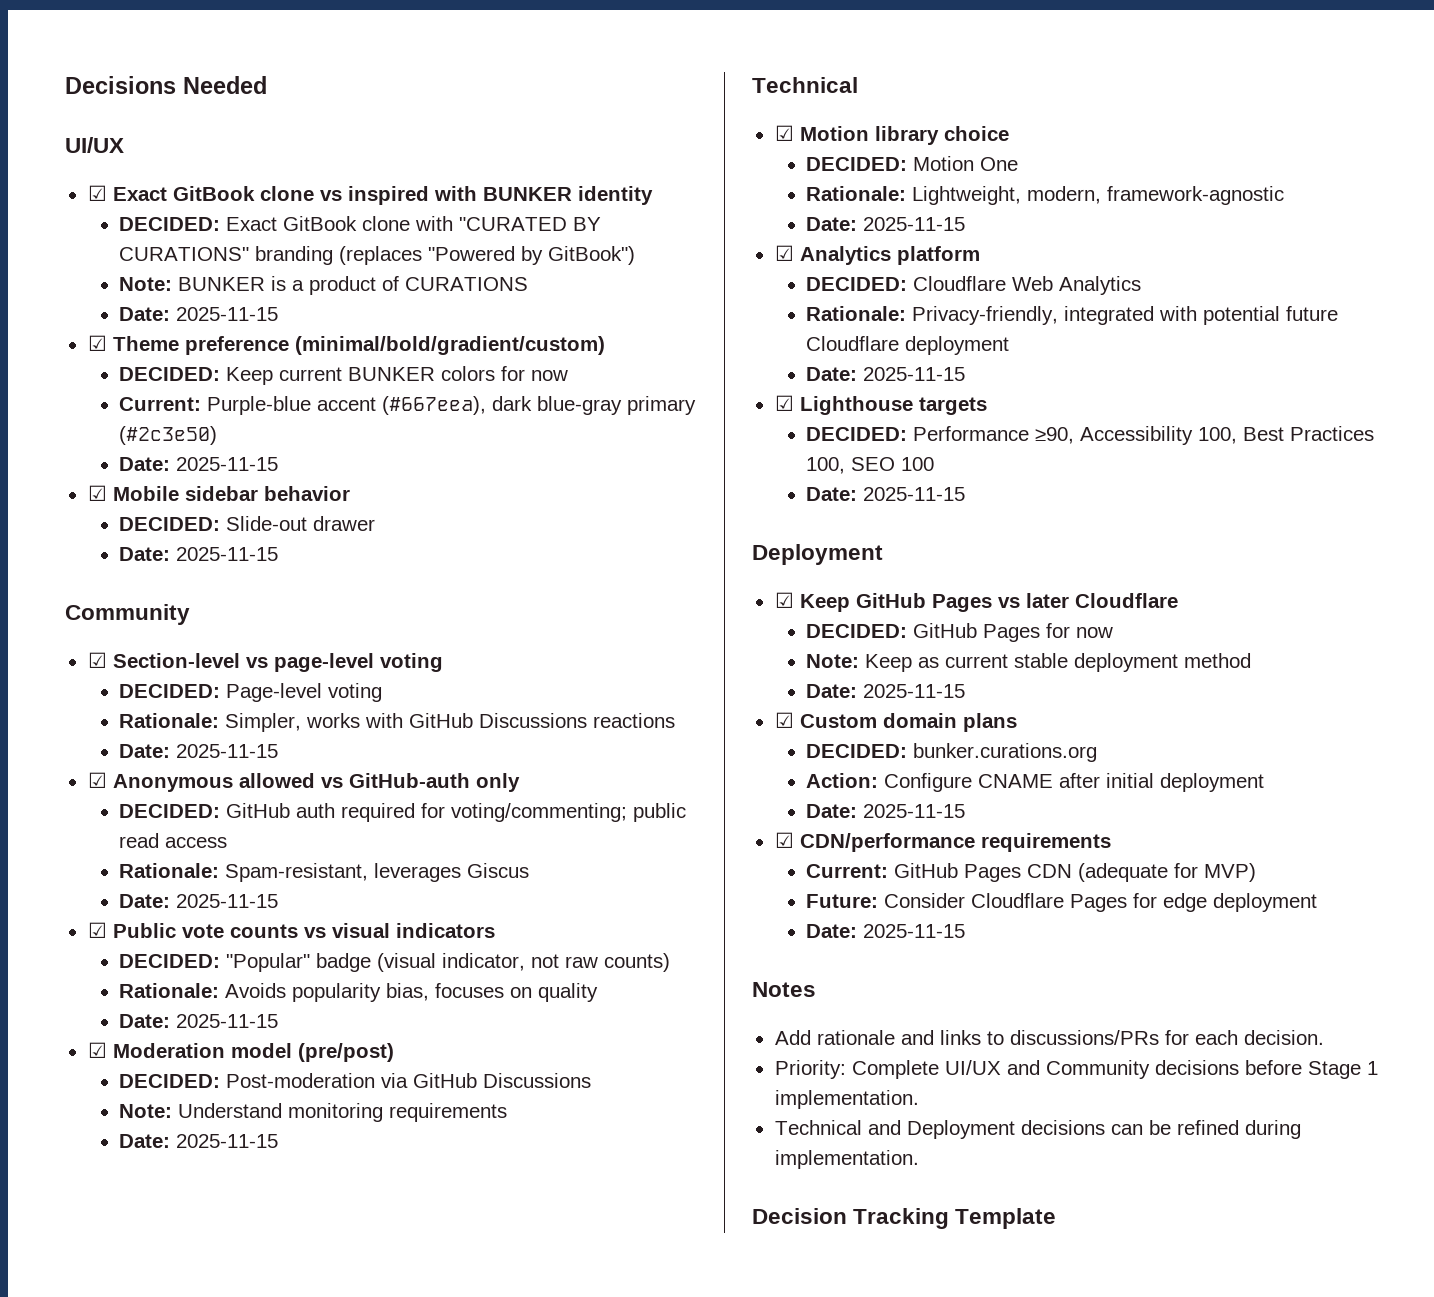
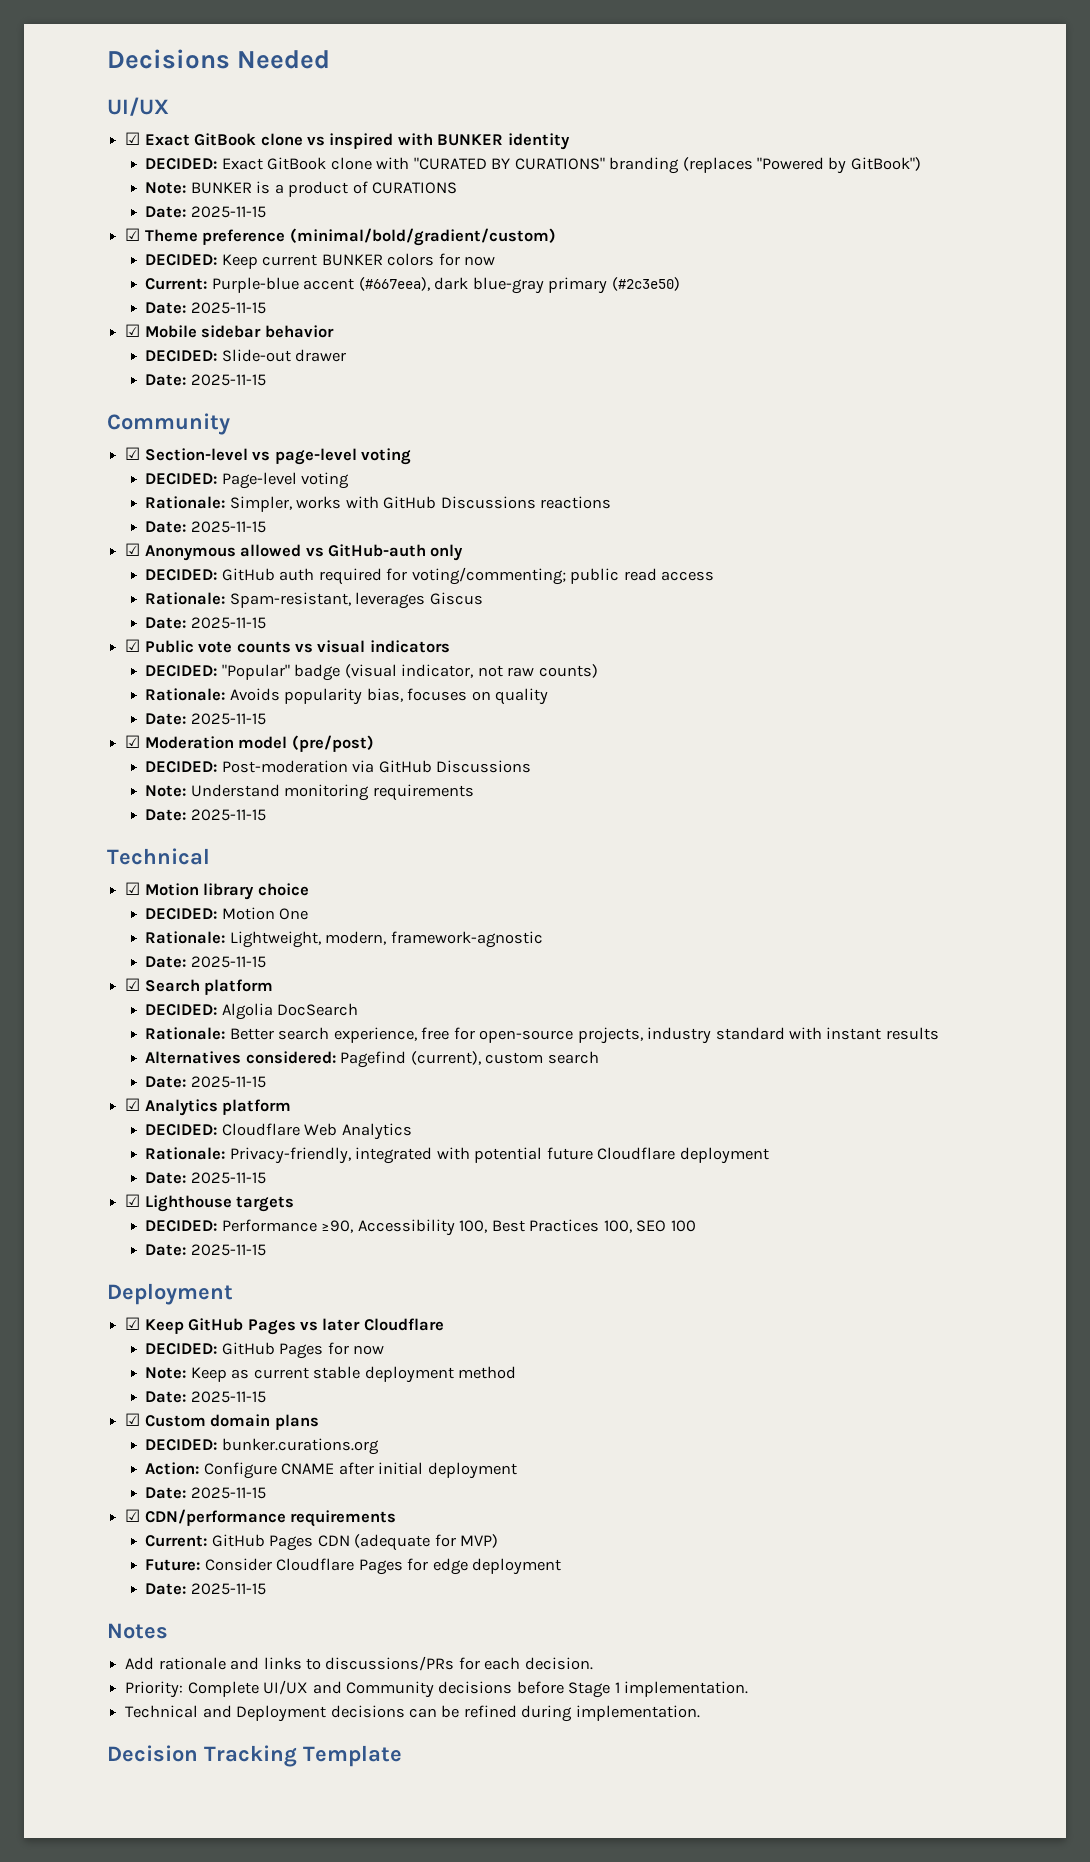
+ ☑ Search platform
+ DECIDED: Algolia DocSearch
+ Rationale: Better search experience, free for open-source projects, industry standard with instant results
+ Alternatives considered: Pagefind (current), custom search
+ Date: 2025-11-15

